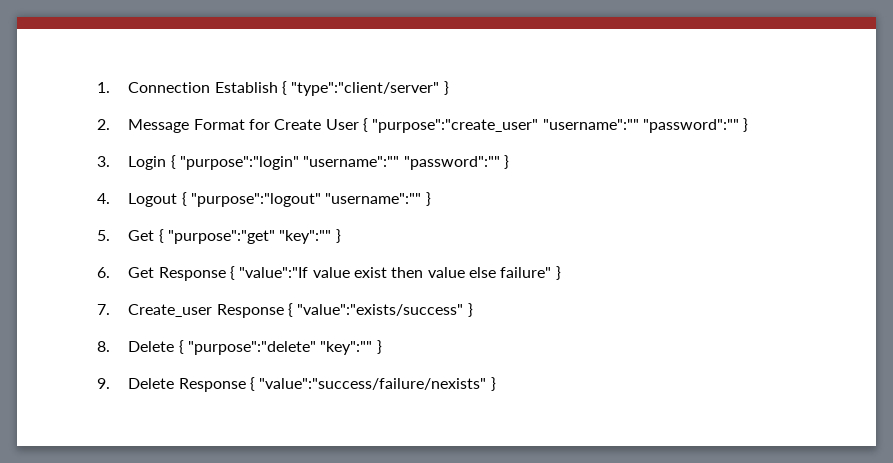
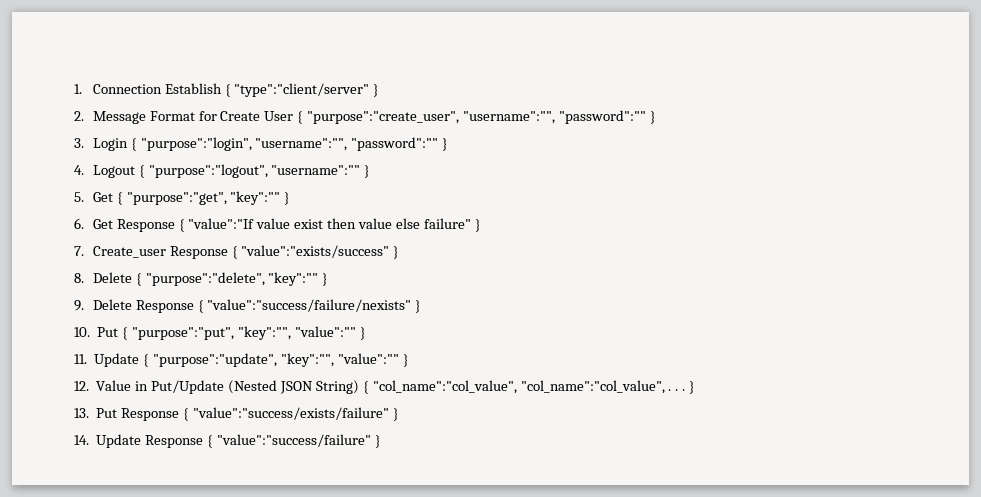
- 2. Message Format for Create User { "purpose":"create_user" "username":"" "password":"" }
+ 2. Message Format for Create User { "purpose":"create_user", "username":"", "password":"" }
- 3. Login { "purpose":"login" "username":"" "password":"" }
+ 3. Login { "purpose":"login", "username":"", "password":"" }
- 4. Logout { "purpose":"logout" "username":"" }
+ 4. Logout { "purpose":"logout", "username":"" }
- 5. Get { "purpose":"get" "key":"" }
+ 5. Get { "purpose":"get", "key":"" }
- 8. Delete { "purpose":"delete" "key":"" }
+ 8. Delete { "purpose":"delete", "key":"" }
+ 10. Put { "purpose":"put", "key":"", "value":"" }
+ 11. Update { "purpose":"update", "key":"", "value":"" }
+ 12. Value in Put/Update (Nested JSON String) { "col_name":"col_value", "col_name":"col_value", . . . }
+ 13. Put Response { "value":"success/exists/failure" }
+ 14. Update Response { "value":"success/failure" }

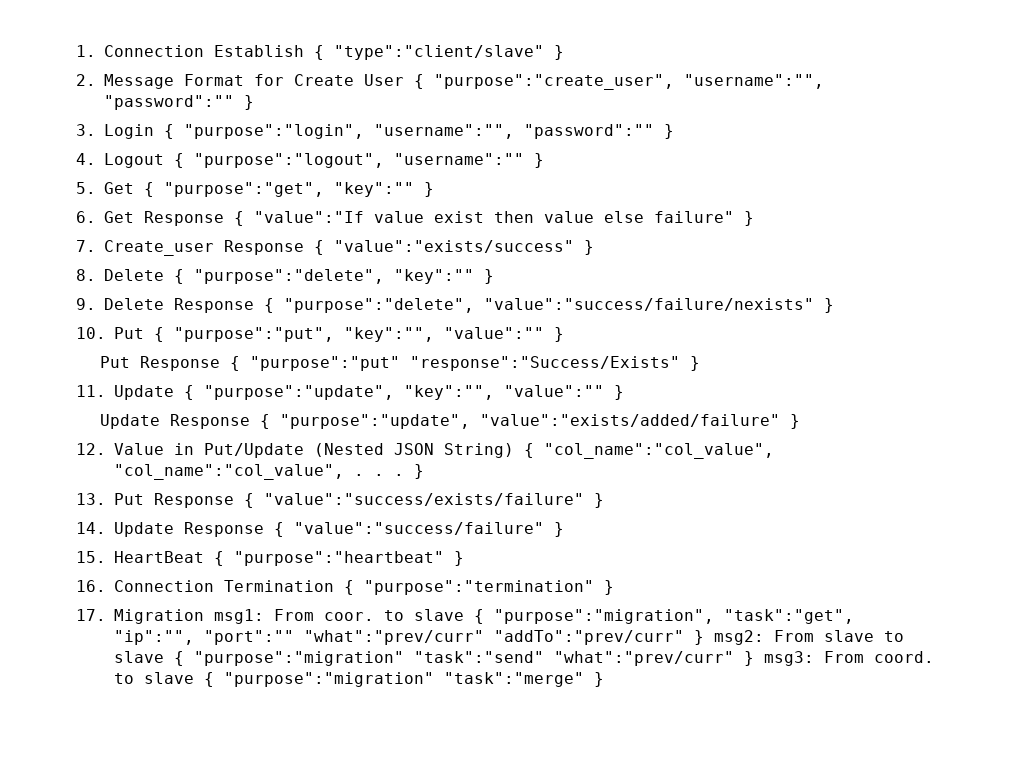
- 1. Connection Establish { "type":"client/server" }
+ 1. Connection Establish { "type":"client/slave" }
- 9. Delete Response { "value":"success/failure/nexists" }
+ 9. Delete Response { "purpose":"delete", "value":"success/failure/nexists" }
+ Put Response { "purpose":"put" "response":"Success/Exists" }
+ Update Response { "purpose":"update", "value":"exists/added/failure" }
+ 15. HeartBeat { "purpose":"heartbeat" }
+ 16. Connection Termination { "purpose":"termination" }
+ 17. Migration msg1: From coor. to slave { "purpose":"migration", "task":"get", "ip":"", "port":"" "what":"prev/curr" "addTo":"prev/curr" } msg2: From slave to slave { "purpose":"migration" "task":"send" "what":"prev/curr" } msg3: From coord. to slave { "purpose":"migration" "task":"merge" }

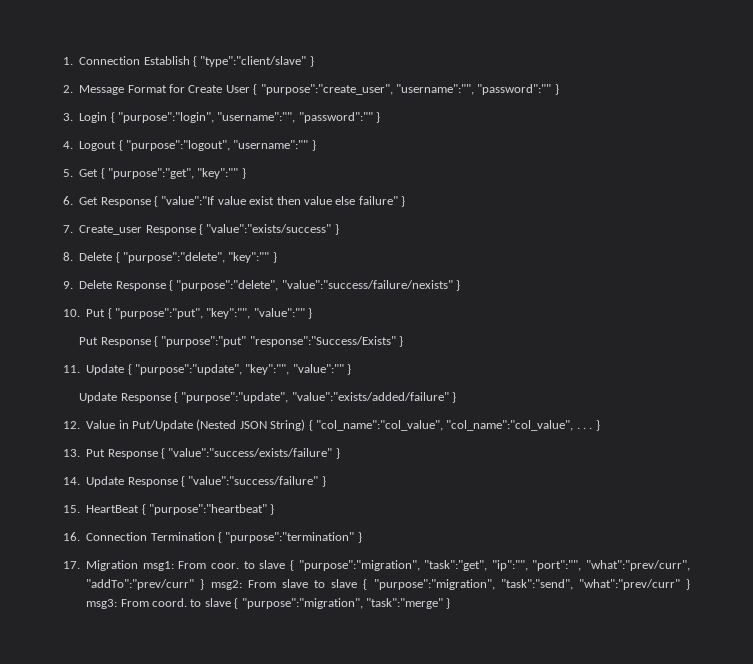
- 17. Migration msg1: From coor. to slave { "purpose":"migration", "task":"get", "ip":"", "port":"" "what":"prev/curr" "addTo":"prev/curr" } msg2: From slave to slave { "purpose":"migration" "task":"send" "what":"prev/curr" } msg3: From coord. to slave { "purpose":"migration" "task":"merge" }
+ 17. Migration msg1: From coor. to slave { "purpose":"migration", "task":"get", "ip":"", "port":"", "what":"prev/curr", "addTo":"prev/curr" } msg2: From slave to slave { "purpose":"migration", "task":"send", "what":"prev/curr" } msg3: From coord. to slave { "purpose":"migration", "task":"merge" }

